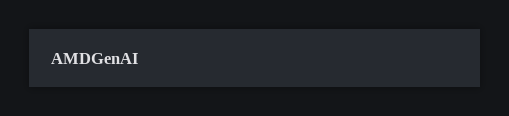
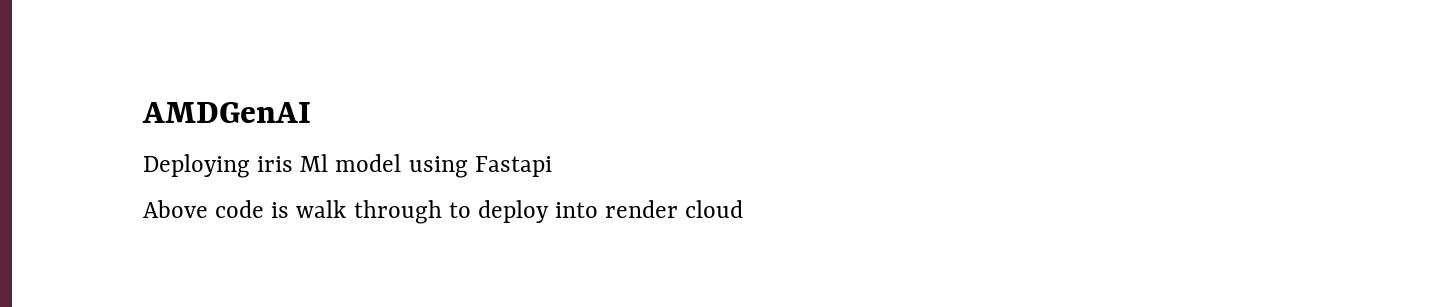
+ Deploying iris Ml model using Fastapi
+ Above code is walk through to deploy into render cloud

